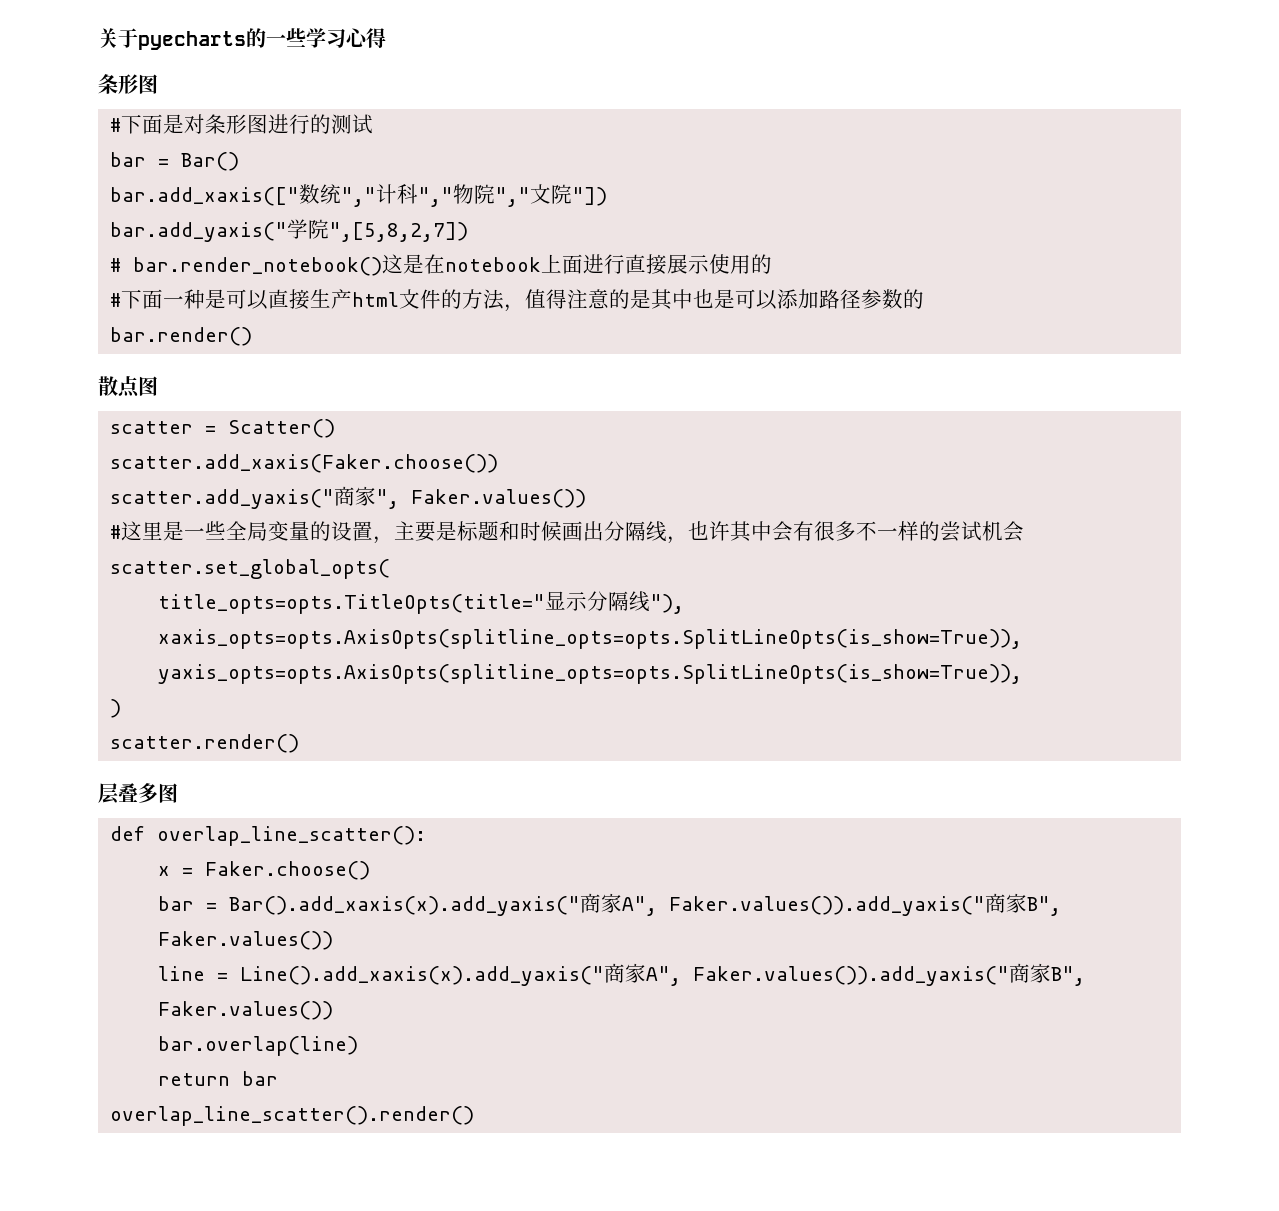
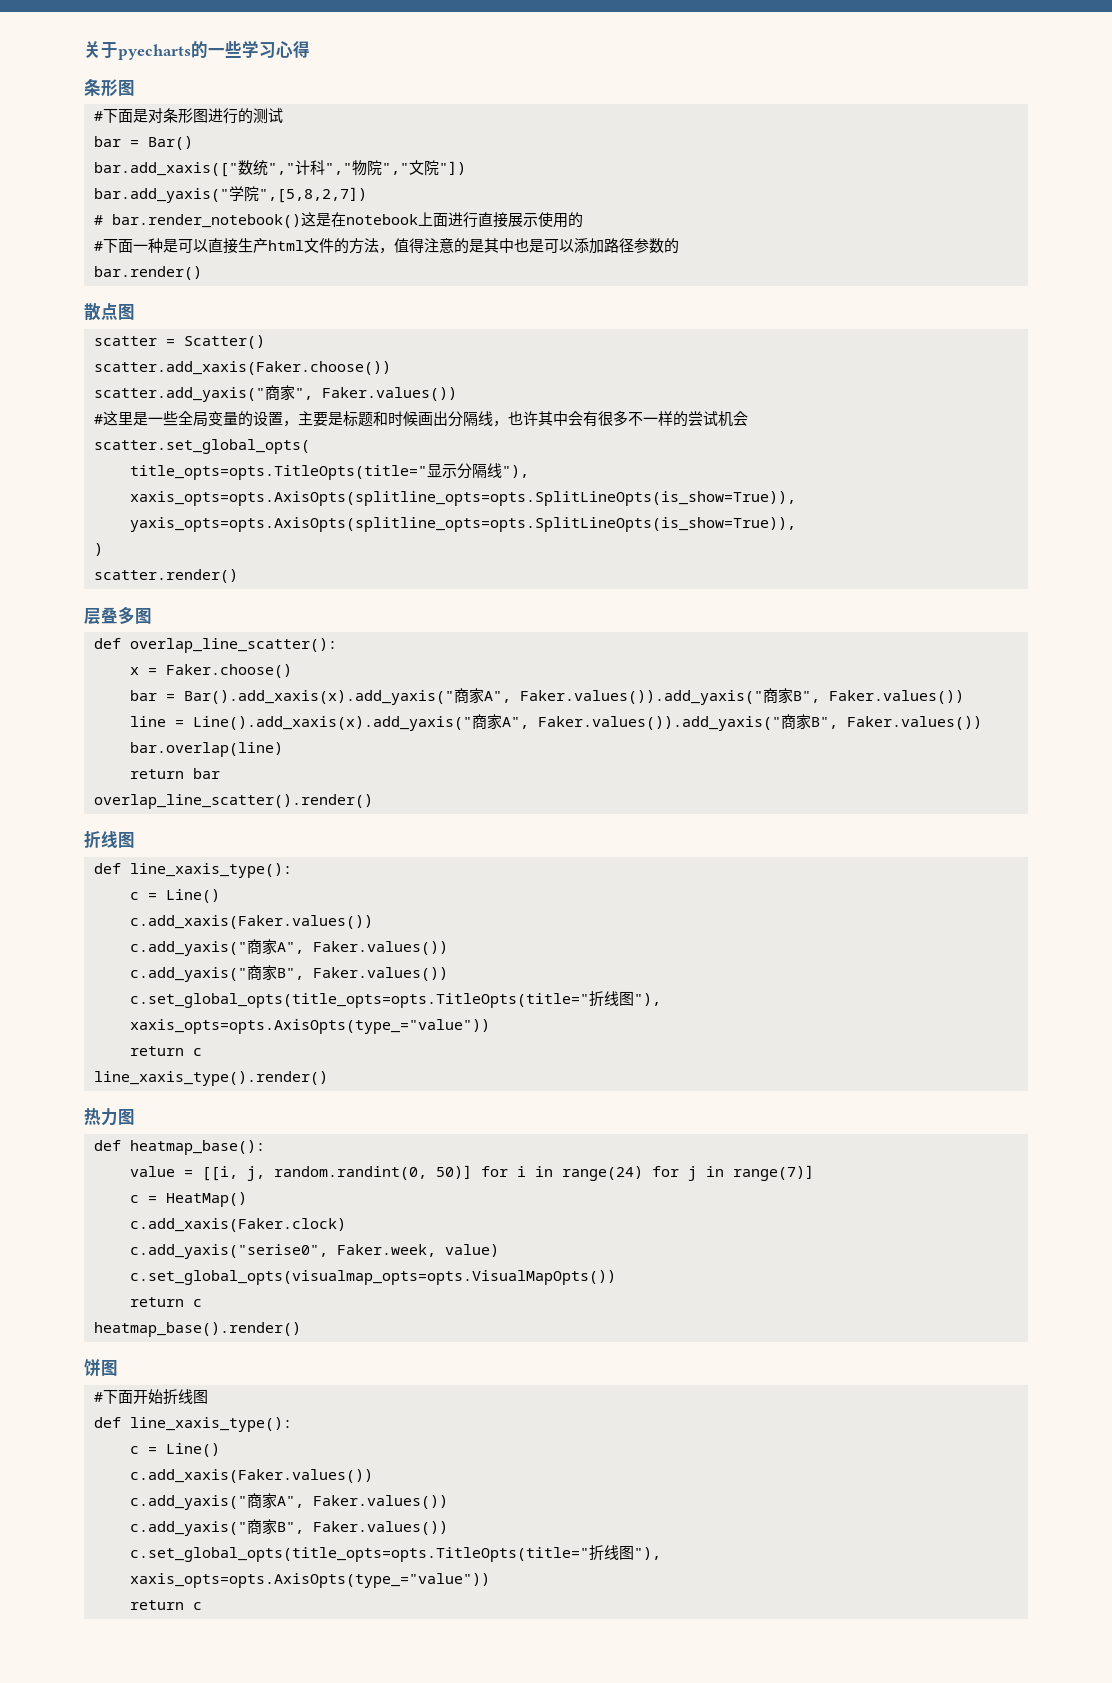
  overlap_line_scatter().render()
+ 折线图
+ def line_xaxis_type():
+ c = Line()
+ c.add_xaxis(Faker.values())
+ c.add_yaxis("商家A", Faker.values())
+ c.add_yaxis("商家B", Faker.values())
+ c.set_global_opts(title_opts=opts.TitleOpts(title="折线图"), xaxis_opts=opts.AxisOpts(type_="value"))
+ return c
+ line_xaxis_type().render()
+ 热力图
+ def heatmap_base():
+ value = [[i, j, random.randint(0, 50)] for i in range(24) for j in range(7)]
+ c = HeatMap()
+ c.add_xaxis(Faker.clock)
+ c.add_yaxis("serise0", Faker.week, value)
+ c.set_global_opts(visualmap_opts=opts.VisualMapOpts())
+ return c
+ heatmap_base().render()
+ 饼图
+ #下面开始折线图
+ def line_xaxis_type():
+ c = Line()
+ c.add_xaxis(Faker.values())
+ c.add_yaxis("商家A", Faker.values())
+ c.add_yaxis("商家B", Faker.values())
+ c.set_global_opts(title_opts=opts.TitleOpts(title="折线图"), xaxis_opts=opts.AxisOpts(type_="value"))
+ return c

